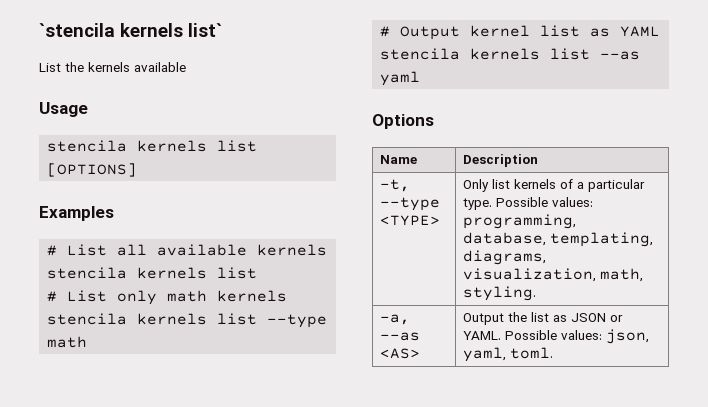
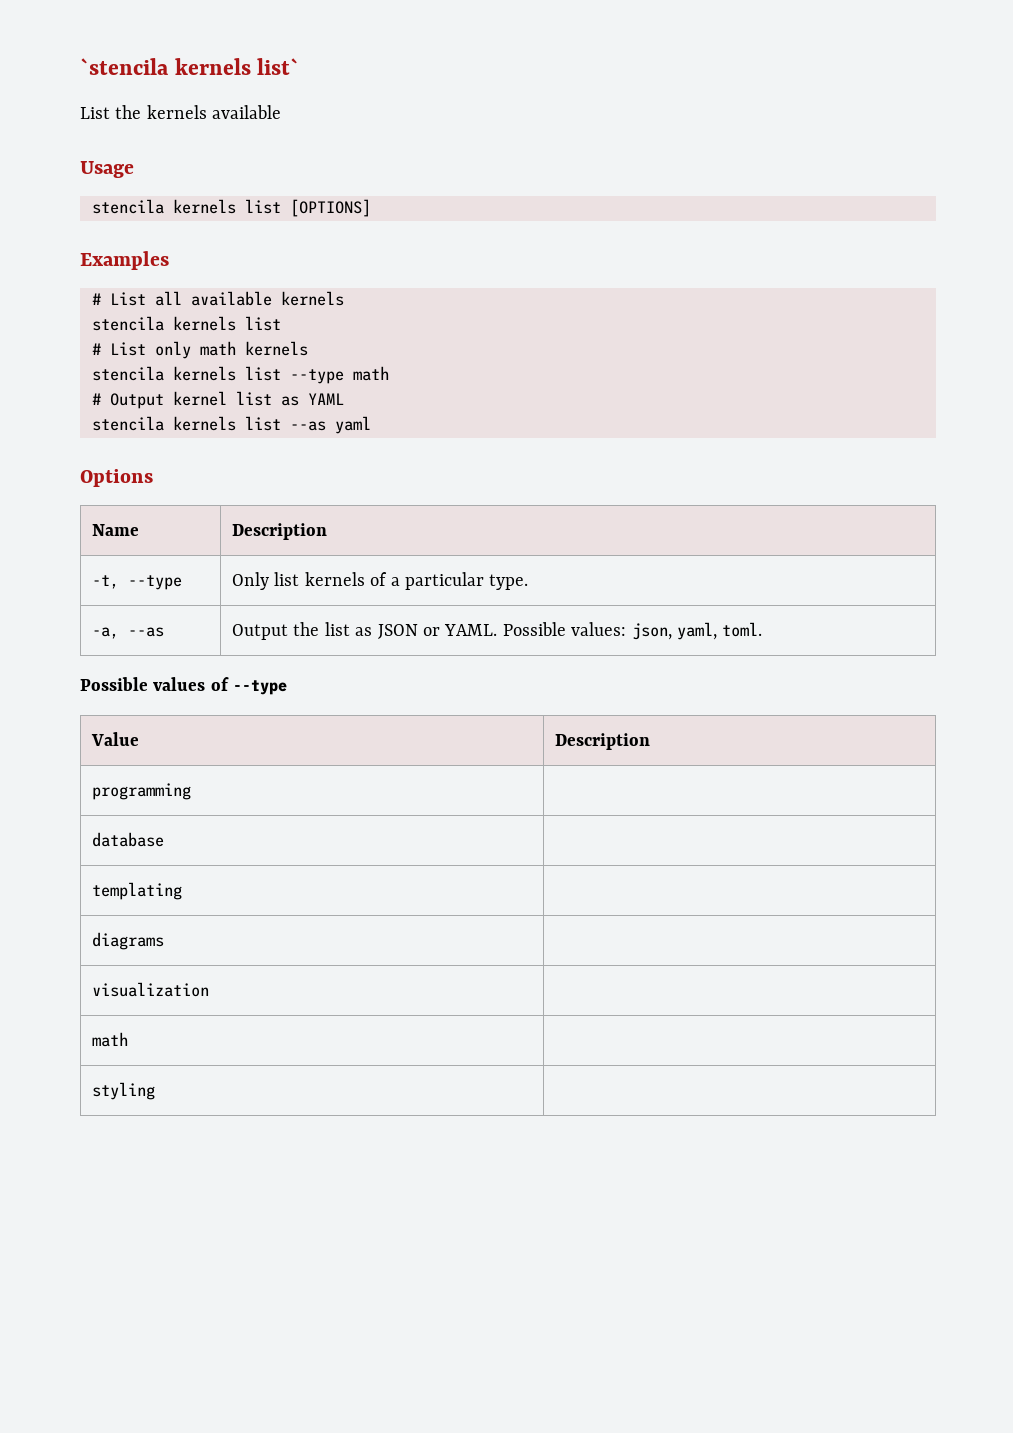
- -t, --type <TYPE> | Only list kernels of a particular type. Possible values: programming, database, templating, diagrams, visualization, math, styling.
+ -t, --type | Only list kernels of a particular type.
- -a, --as <AS> | Output the list as JSON or YAML. Possible values: json, yaml, toml.
+ -a, --as | Output the list as JSON or YAML. Possible values: json, yaml, toml.
+ Possible values of --type
+ Value | Description
+ programming |
+ database |
+ templating |
+ diagrams |
+ visualization |
+ math |
+ styling |

